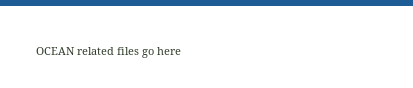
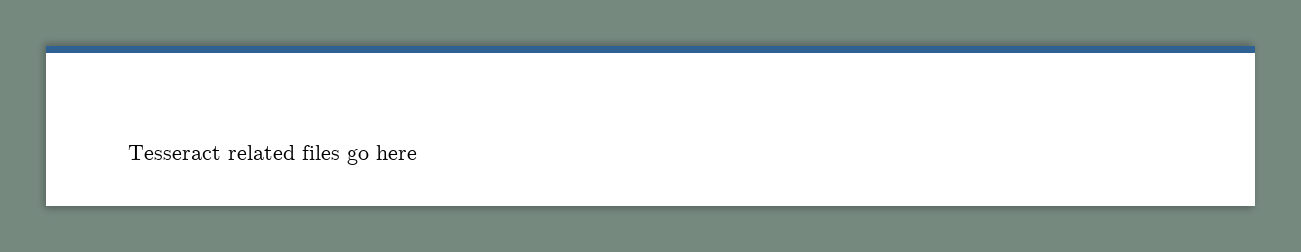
- OCEAN related files go here
+ Tesseract related files go here

